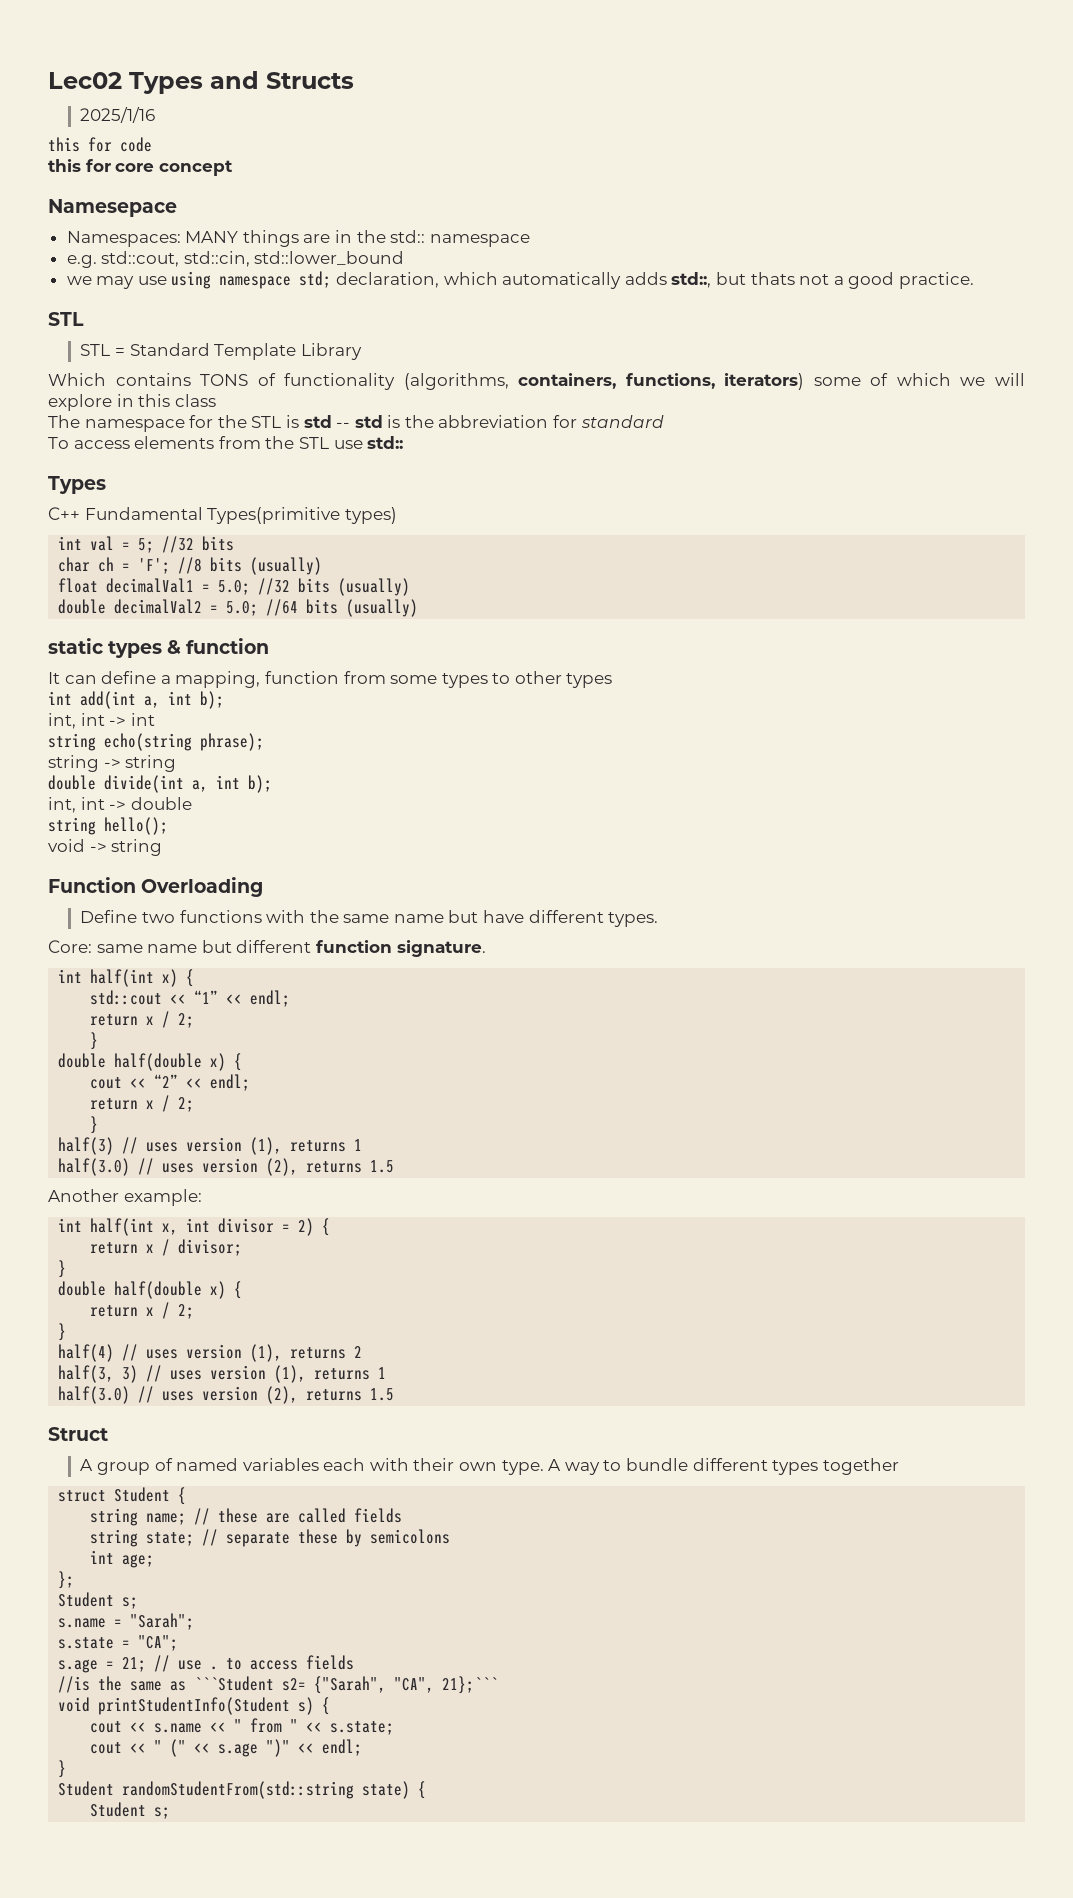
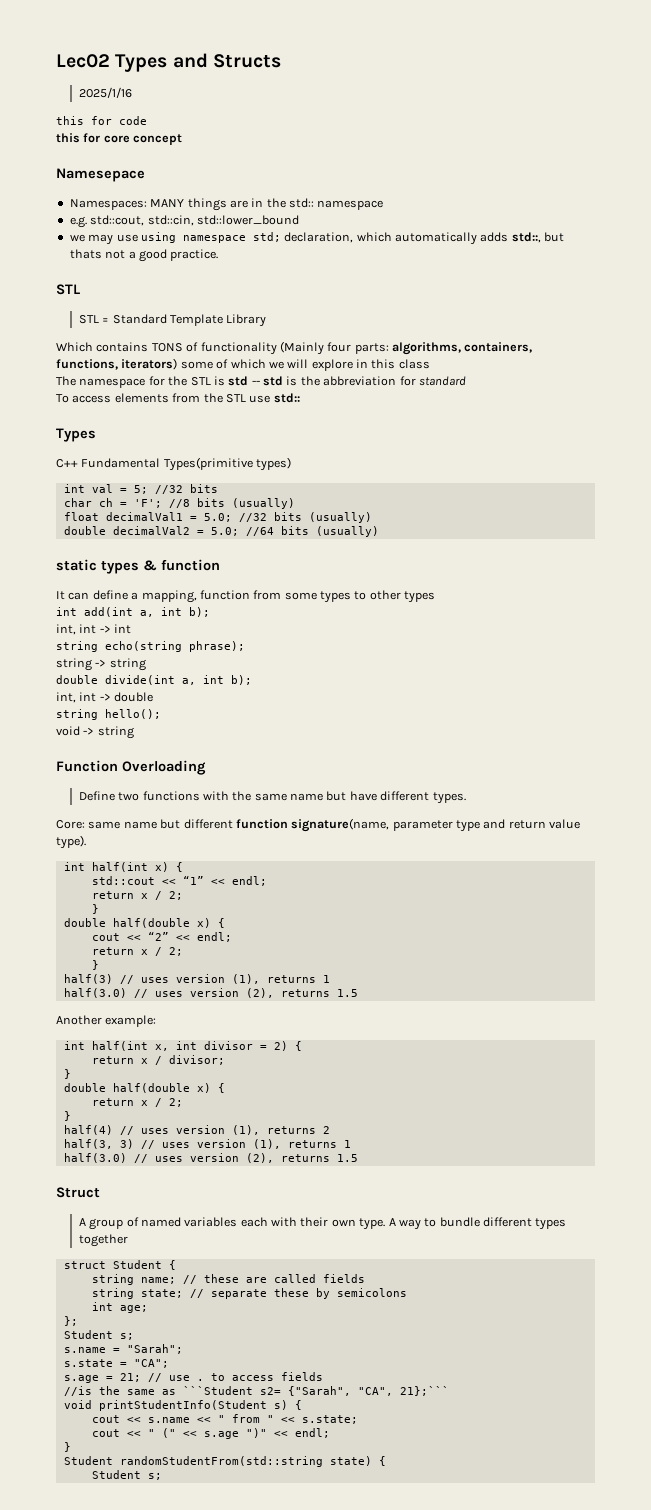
- Which contains TONS of functionality (algorithms, containers, functions, iterators) some of which we will explore in this class
+ Which contains TONS of functionality (Mainly four parts: algorithms, containers, functions, iterators) some of which we will explore in this class
- Core: same name but different function signature.
+ Core: same name but different function signature(name, parameter type and return value type).

